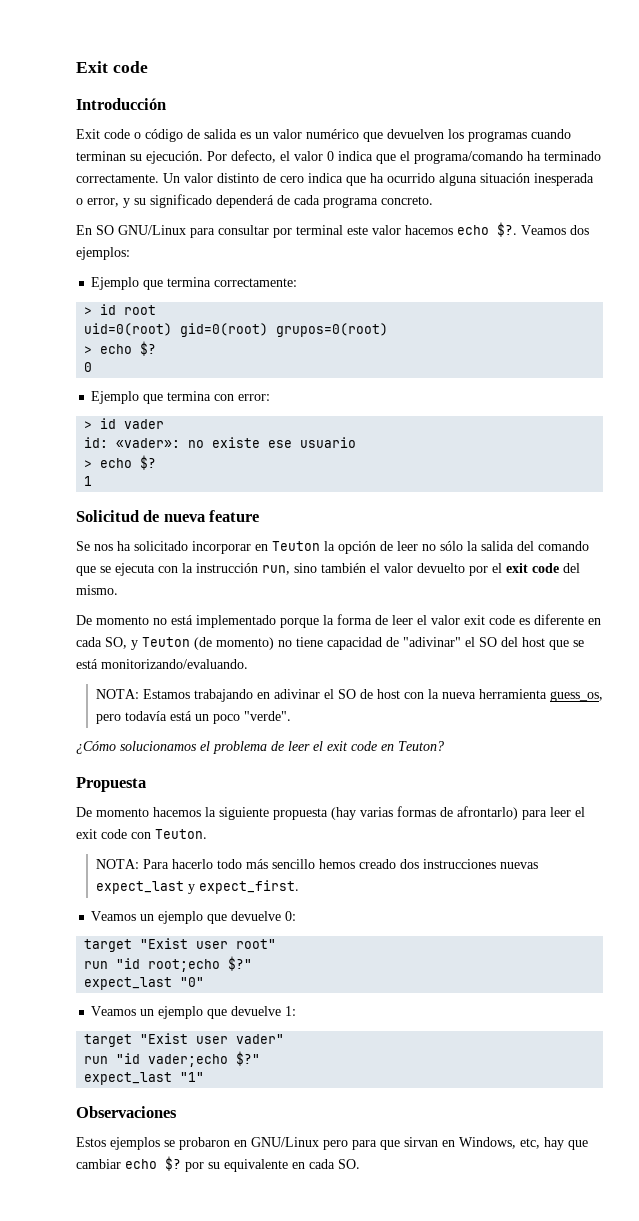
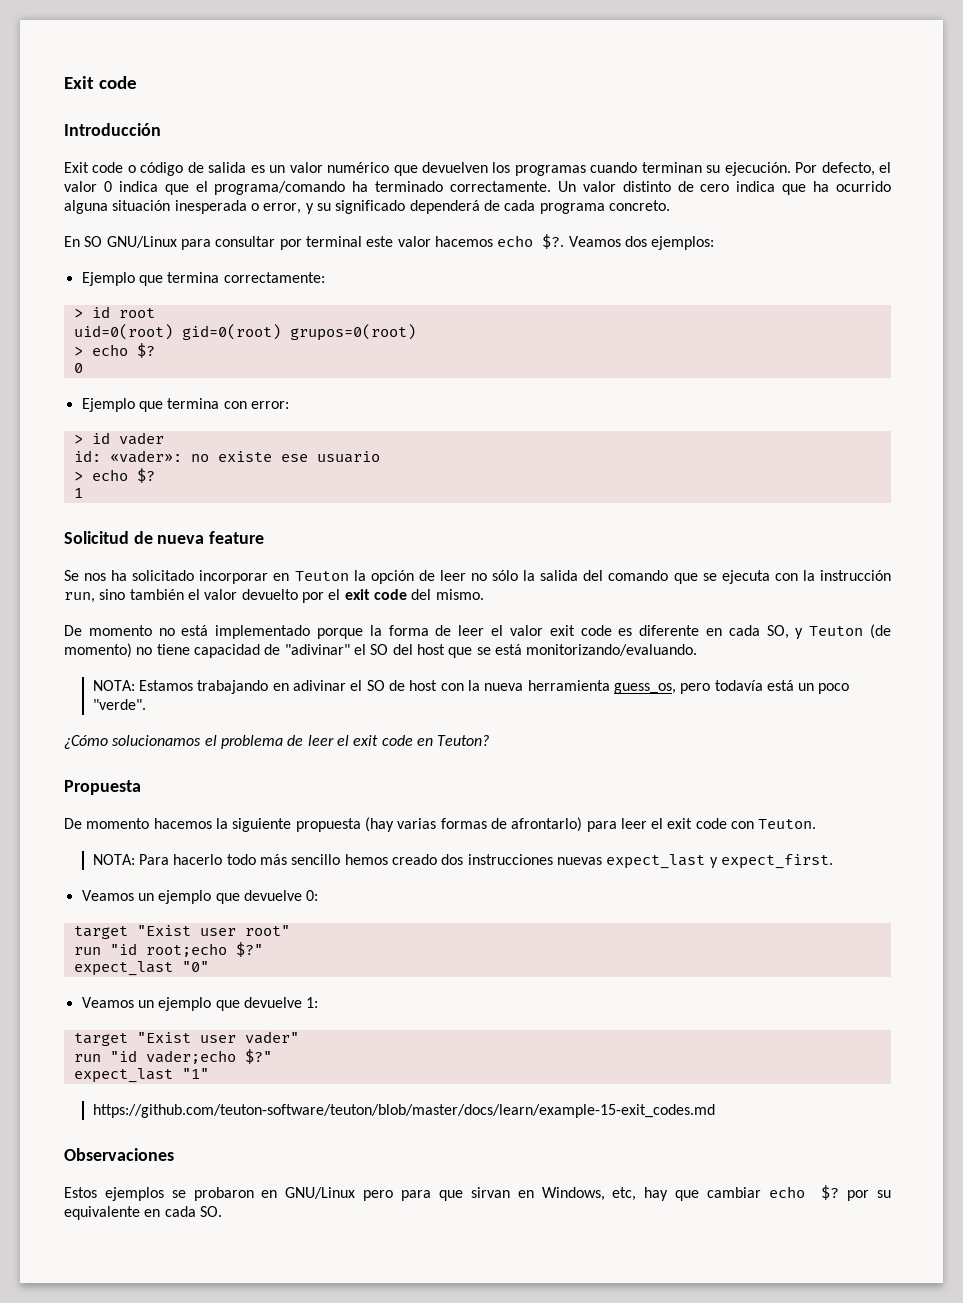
+ https://github.com/teuton-software/teuton/blob/master/docs/learn/example-15-exit_codes.md

